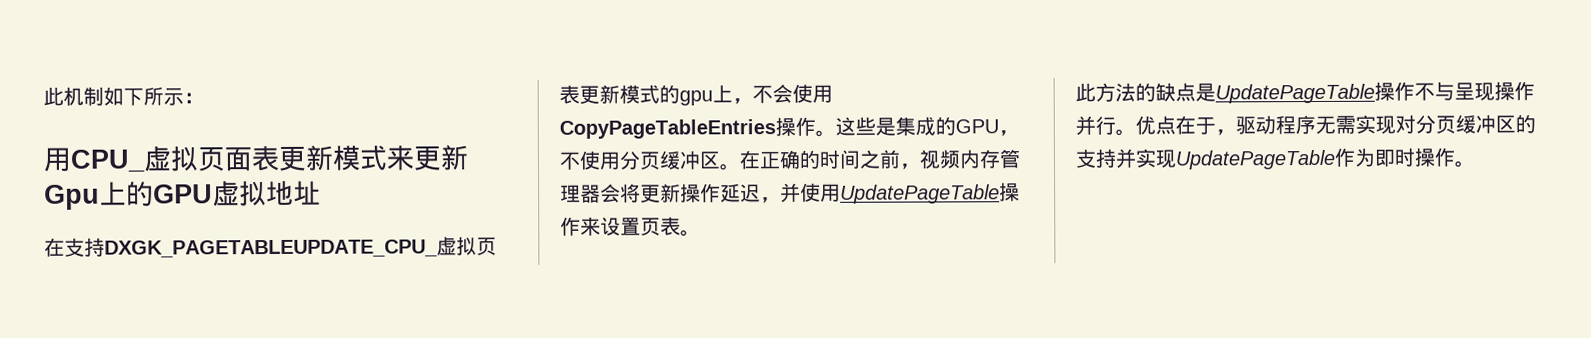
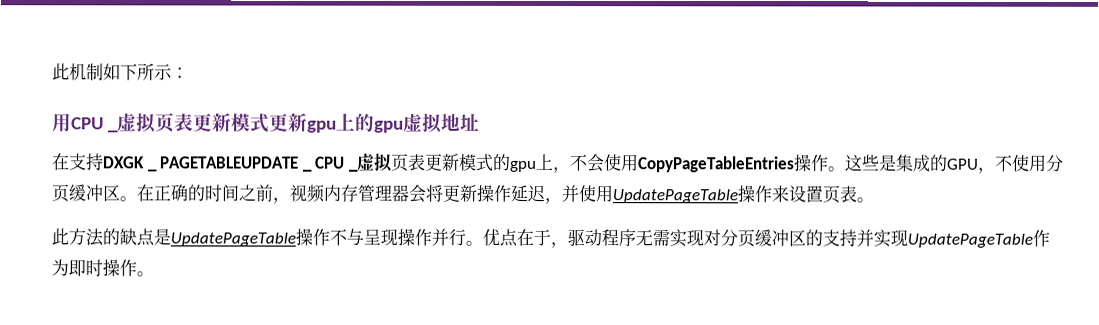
- 用CPU_虚拟页面表更新模式来更新Gpu上的GPU虚拟地址
- 在支持DXGK_PAGETABLEUPDATE_CPU_虚拟页表更新模式的gpu上，不会使用CopyPageTableEntries操作。
+ 用CPU _虚拟页表更新模式更新gpu上的gpu虚拟地址
+ 在支持DXGK _ PAGETABLEUPDATE _ CPU _虚拟页表更新模式的gpu上，不会使用CopyPageTableEntries操作。

